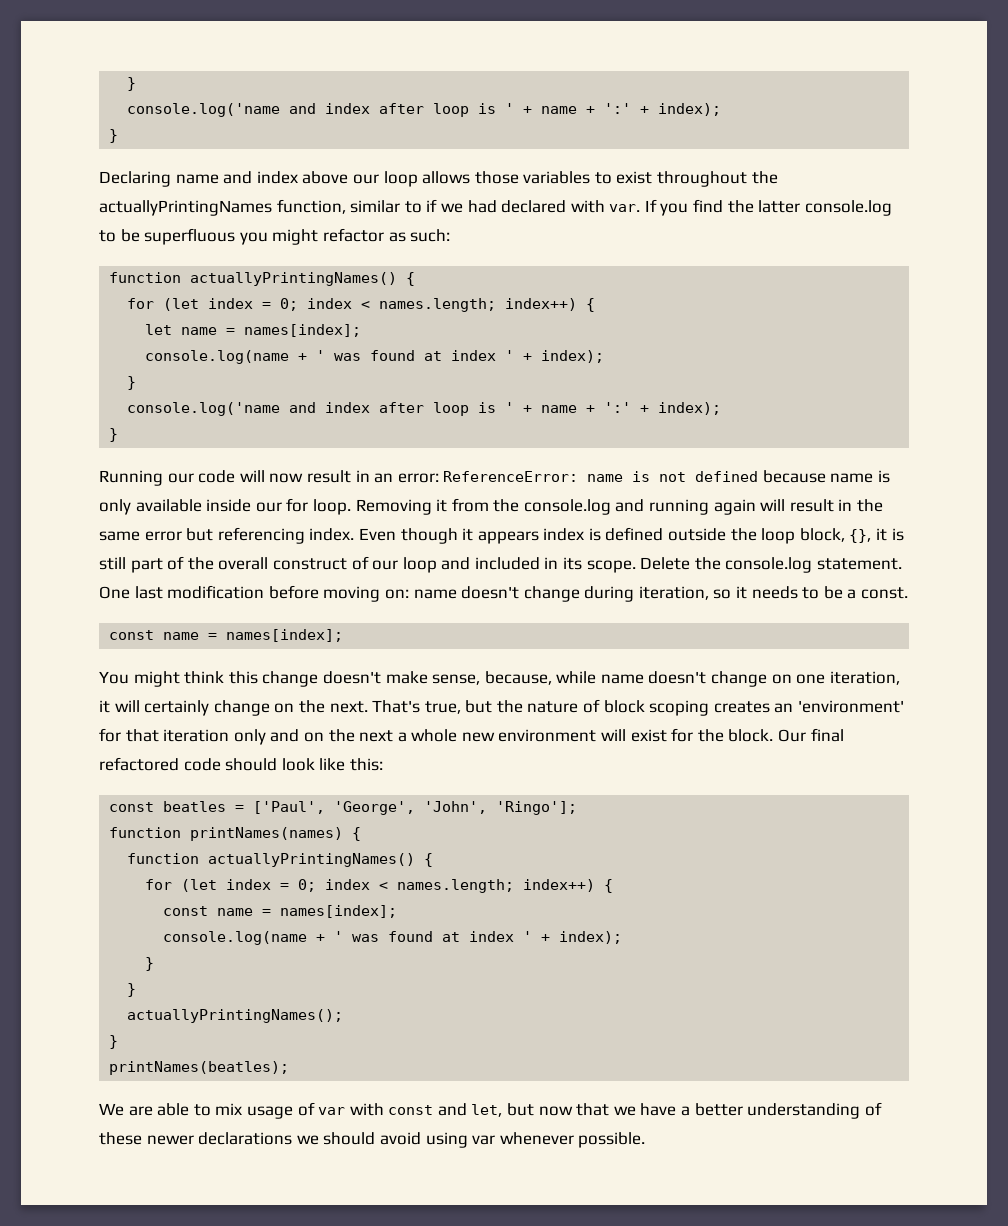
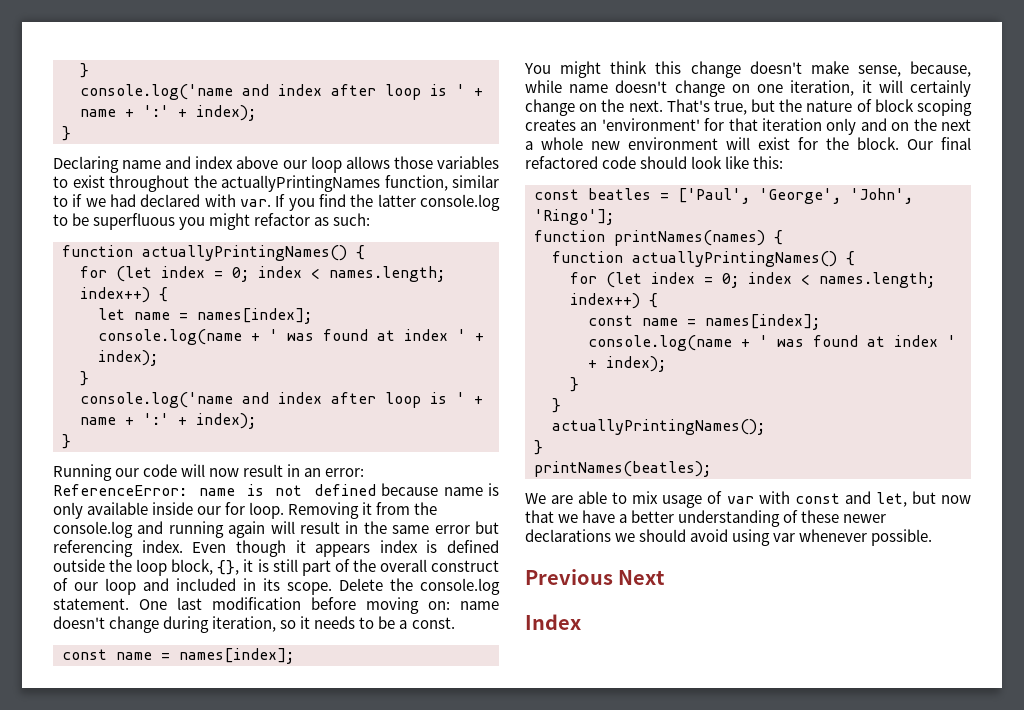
+ Previous Next
+ Index

